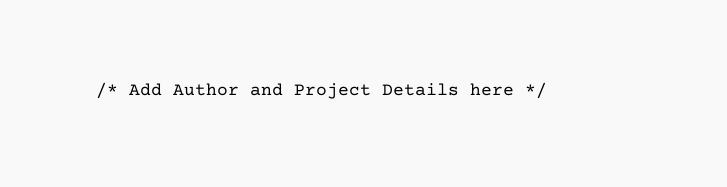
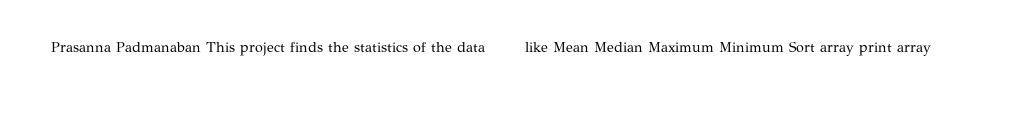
- /* Add Author and Project Details here */
+ Prasanna Padmanaban This project finds the statistics of the data like Mean Median Maximum Minimum Sort array print array

